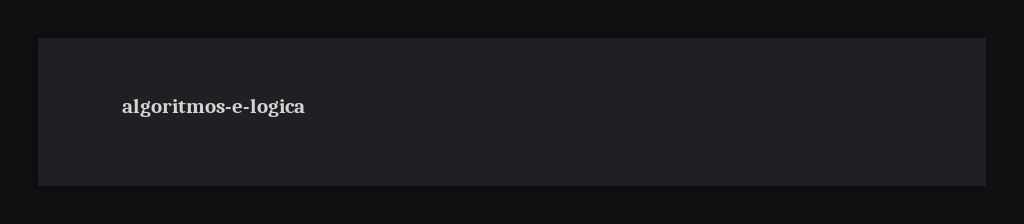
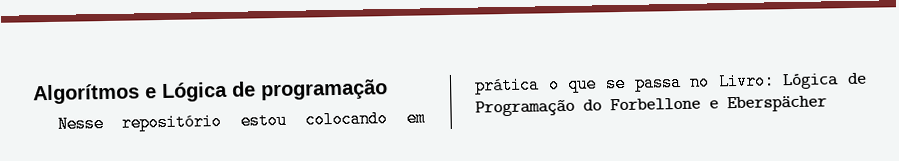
- algoritmos-e-logica
+ Algorítmos e Lógica de programação
+ Nesse repositório estou colocando em prática o que se passa no Livro: Lógica de Programação do Forbellone e Eberspächer

